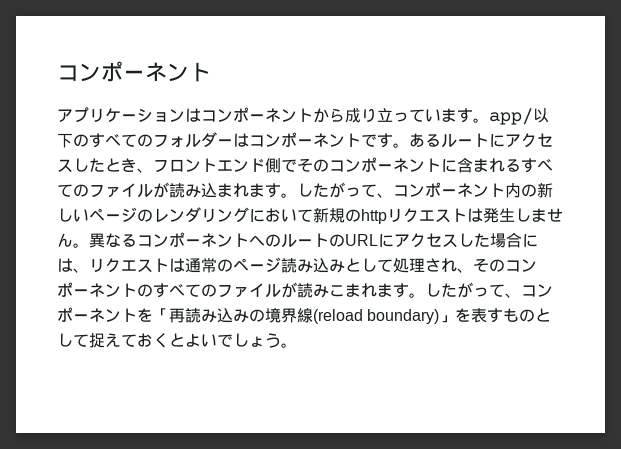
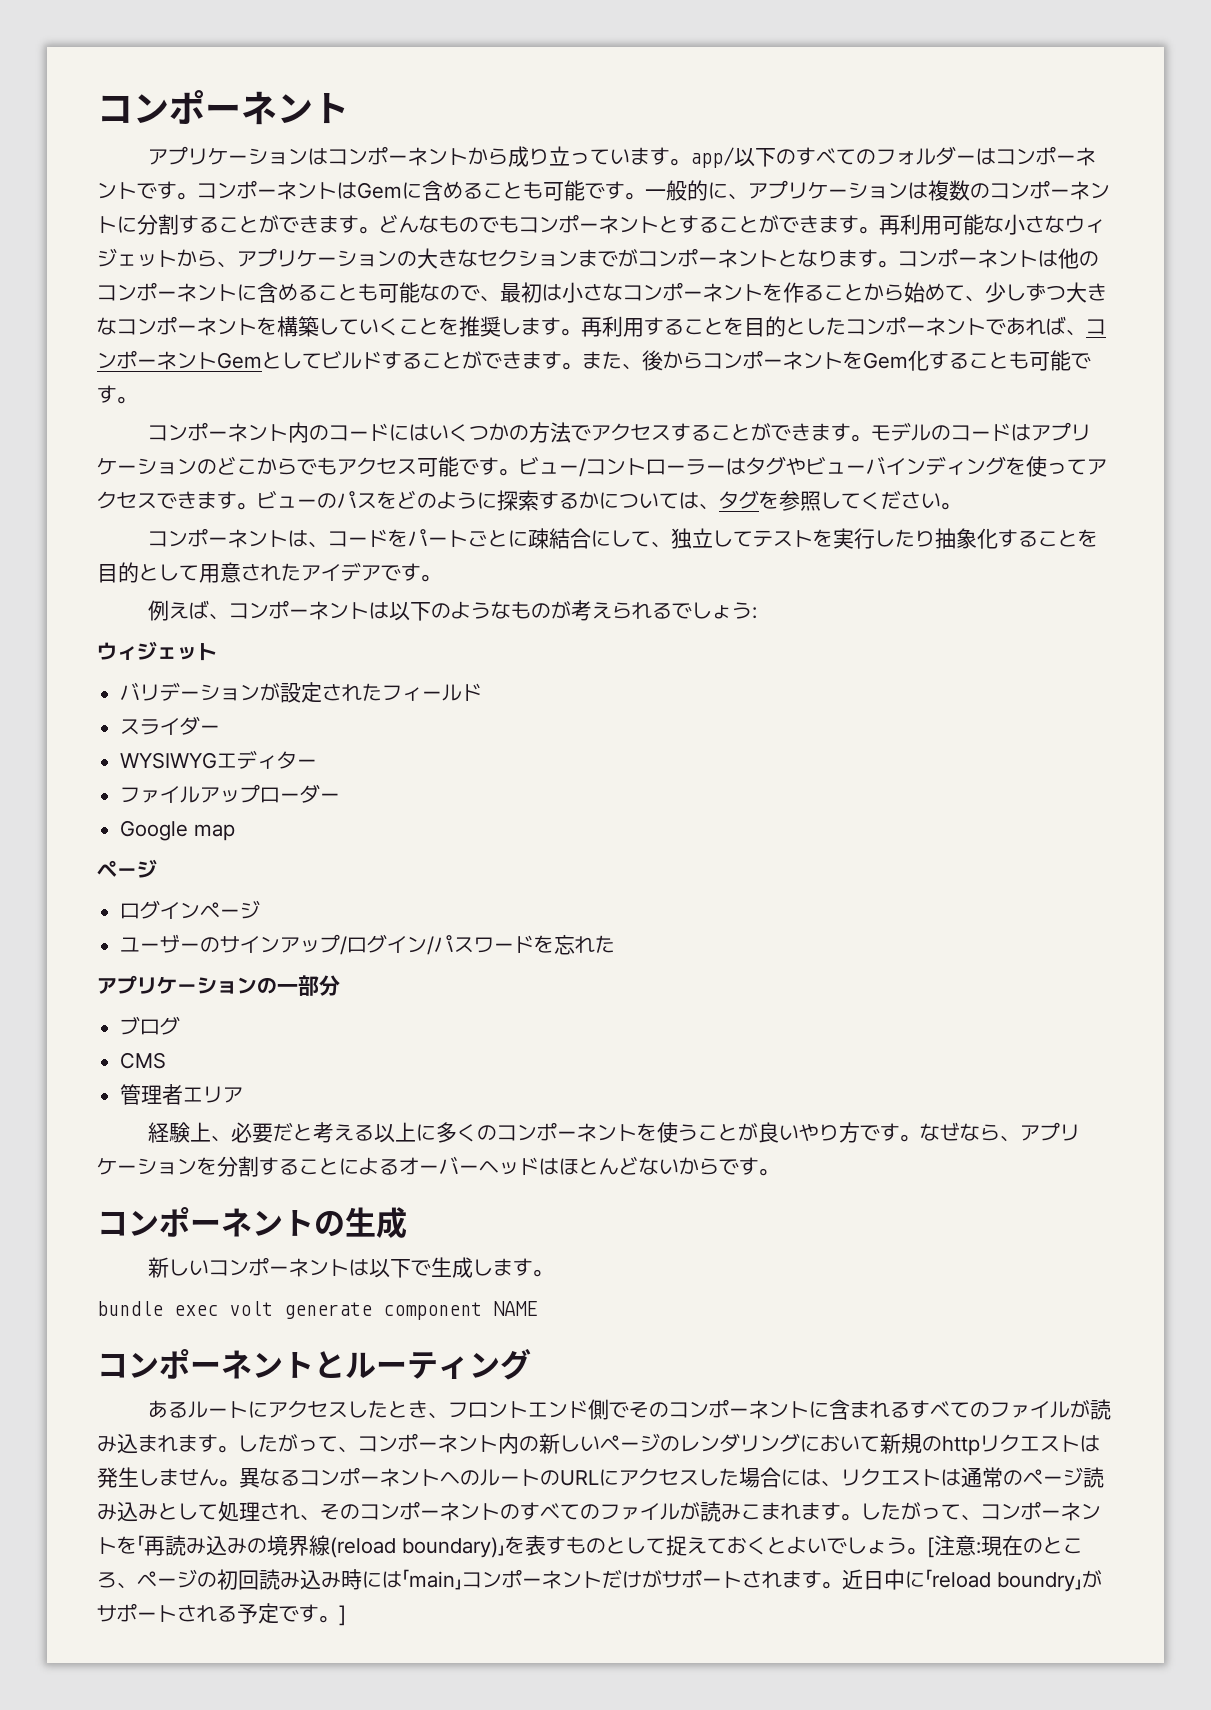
- アプリケーションはコンポーネントから成り立っています。app/以下のすべてのフォルダーはコンポーネントです。あるルートにアクセスしたとき、フロントエンド側でそのコンポーネントに含まれるすべてのファイルが読み込まれます。
+ アプリケーションはコンポーネントから成り立っています。app/以下のすべてのフォルダーはコンポーネントです。コンポーネントはGemに含めることも可能です。一般的に、アプリケーションは複数のコンポーネントに分割することができます。どんなものでもコンポーネントとすることができます。再利用可能な小さなウィジェットから、アプリケーションの大きなセクションまでがコンポーネントとなります。コンポーネントは他のコンポーネントに含めることも可能なので、最初は小さなコンポーネントを作ることから始めて、少しずつ大きなコンポーネントを構築していくことを推奨します。再利用することを目的としたコンポーネントであれば、コンポーネントGemとしてビルドすることができます。また、後からコンポーネントをGem化することも可能です。
+ コンポーネント内のコードにはいくつかの方法でアクセスすることができます。モデルのコードはアプリケーションのどこからでもアクセス可能です。ビュー/コントローラーはタグやビューバインディングを使ってアクセスできます。ビューのパスをどのように探索するかについては、タグを参照してください。
+ コンポーネントは、コードをパートごとに疎結合にして、独立してテストを実行したり抽象化することを目的として用意されたアイデアです。
+ 例えば、コンポーネントは以下のようなものが考えられるでしょう:
+ ウィジェット
+ バリデーションが設定されたフィールド
+ スライダー
+ WYSIWYGエディター
+ ファイルアップローダー
+ Google map
+ ページ
+ ログインページ
+ ユーザーのサインアップ/ログイン/パスワードを忘れた
+ アプリケーションの一部分
+ ブログ
+ CMS
+ 管理者エリア
+ 経験上、必要だと考える以上に多くのコンポーネントを使うことが良いやり方です。なぜなら、アプリケーションを分割することによるオーバーヘッドはほとんどないからです。
+ コンポーネントの生成
+ 新しいコンポーネントは以下で生成します。
+ bundle exec volt generate component NAME
+ コンポーネントとルーティング
+ あるルートにアクセスしたとき、フロントエンド側でそのコンポーネントに含まれるすべてのファイルが読み込まれます。
+ [注意:現在のところ、ページの初回読み込み時には「main」コンポーネントだけがサポートされます。近日中に「reload boundry」がサポートされる予定です。]

